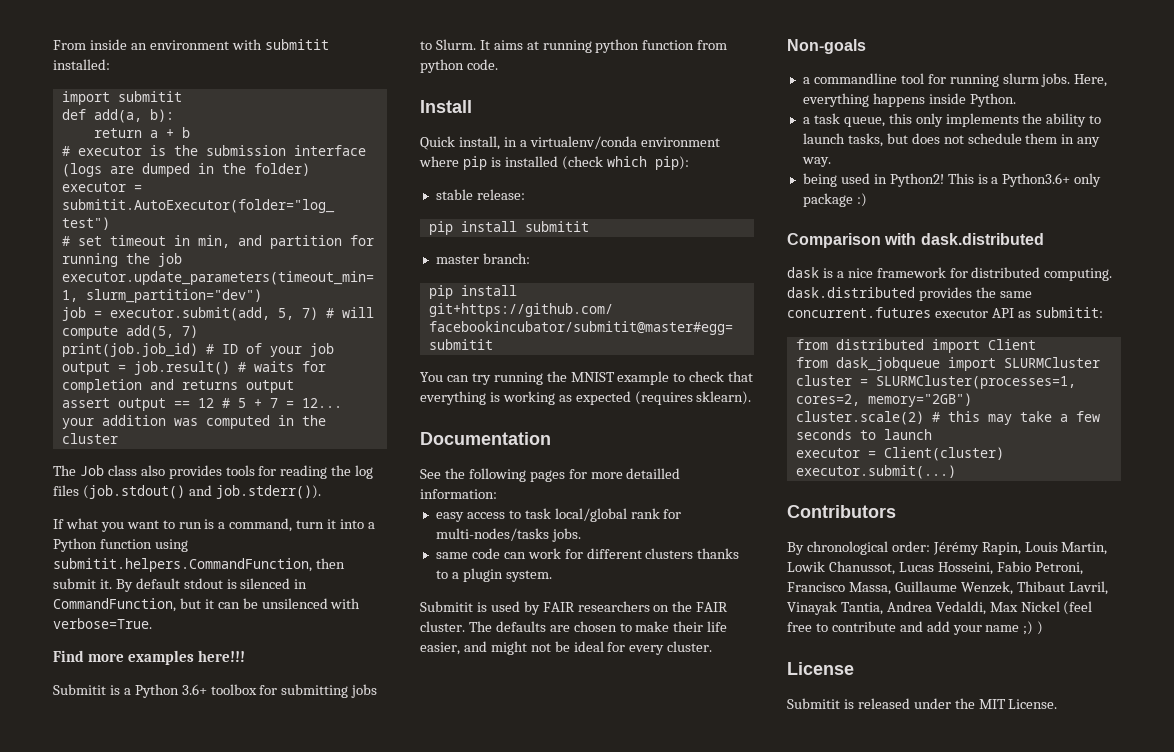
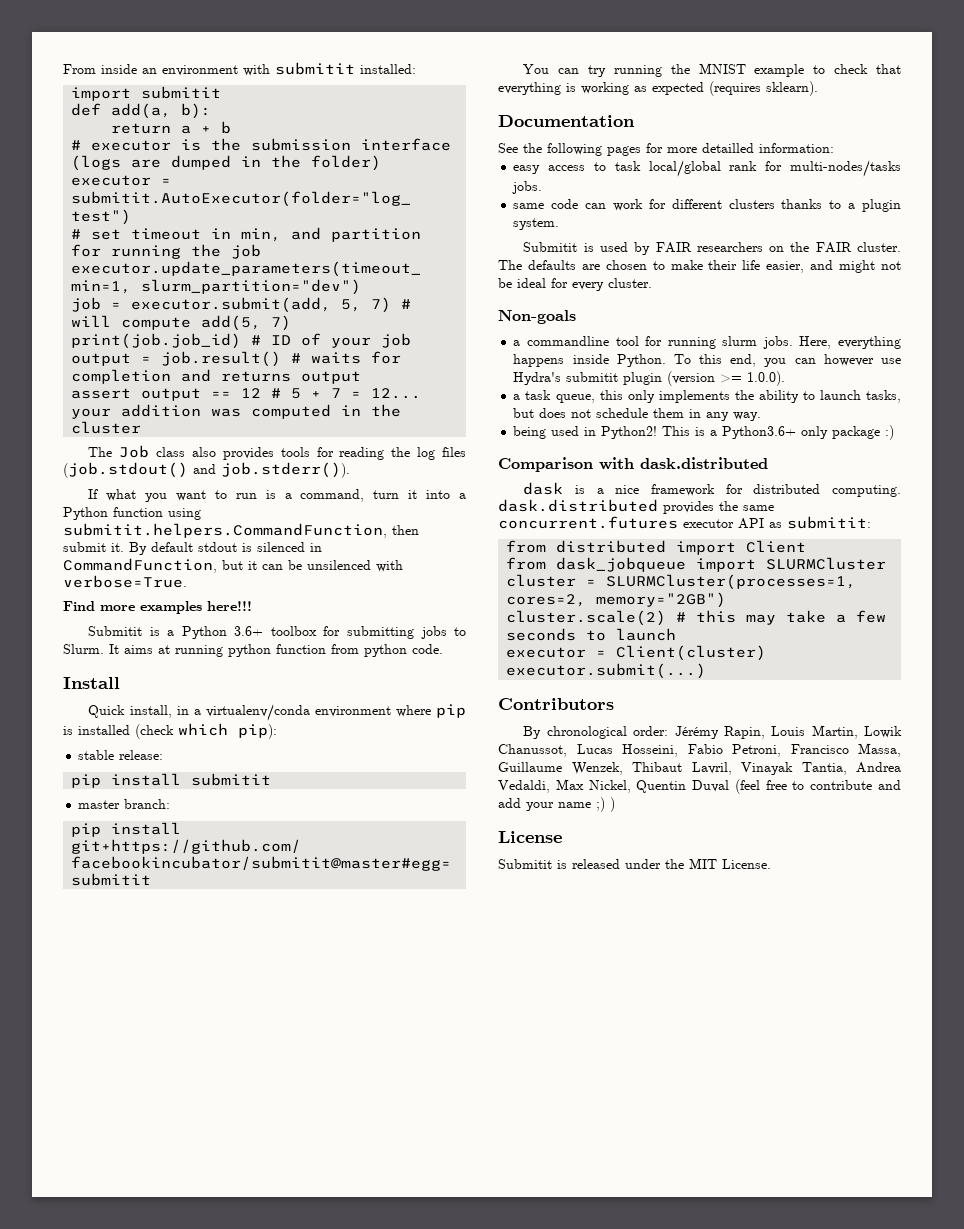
+ To this end, you can however use Hydra's submitit plugin (version >= 1.0.0).
- By chronological order: Jérémy Rapin, Louis Martin, Lowik Chanussot, Lucas Hosseini, Fabio Petroni, Francisco Massa, Guillaume Wenzek, Thibaut Lavril, Vinayak Tantia, Andrea Vedaldi, Max Nickel (feel free to contribute and add your name ;) )
+ By chronological order: Jérémy Rapin, Louis Martin, Lowik Chanussot, Lucas Hosseini, Fabio Petroni, Francisco Massa, Guillaume Wenzek, Thibaut Lavril, Vinayak Tantia, Andrea Vedaldi, Max Nickel, Quentin Duval (feel free to contribute and add your name ;) )

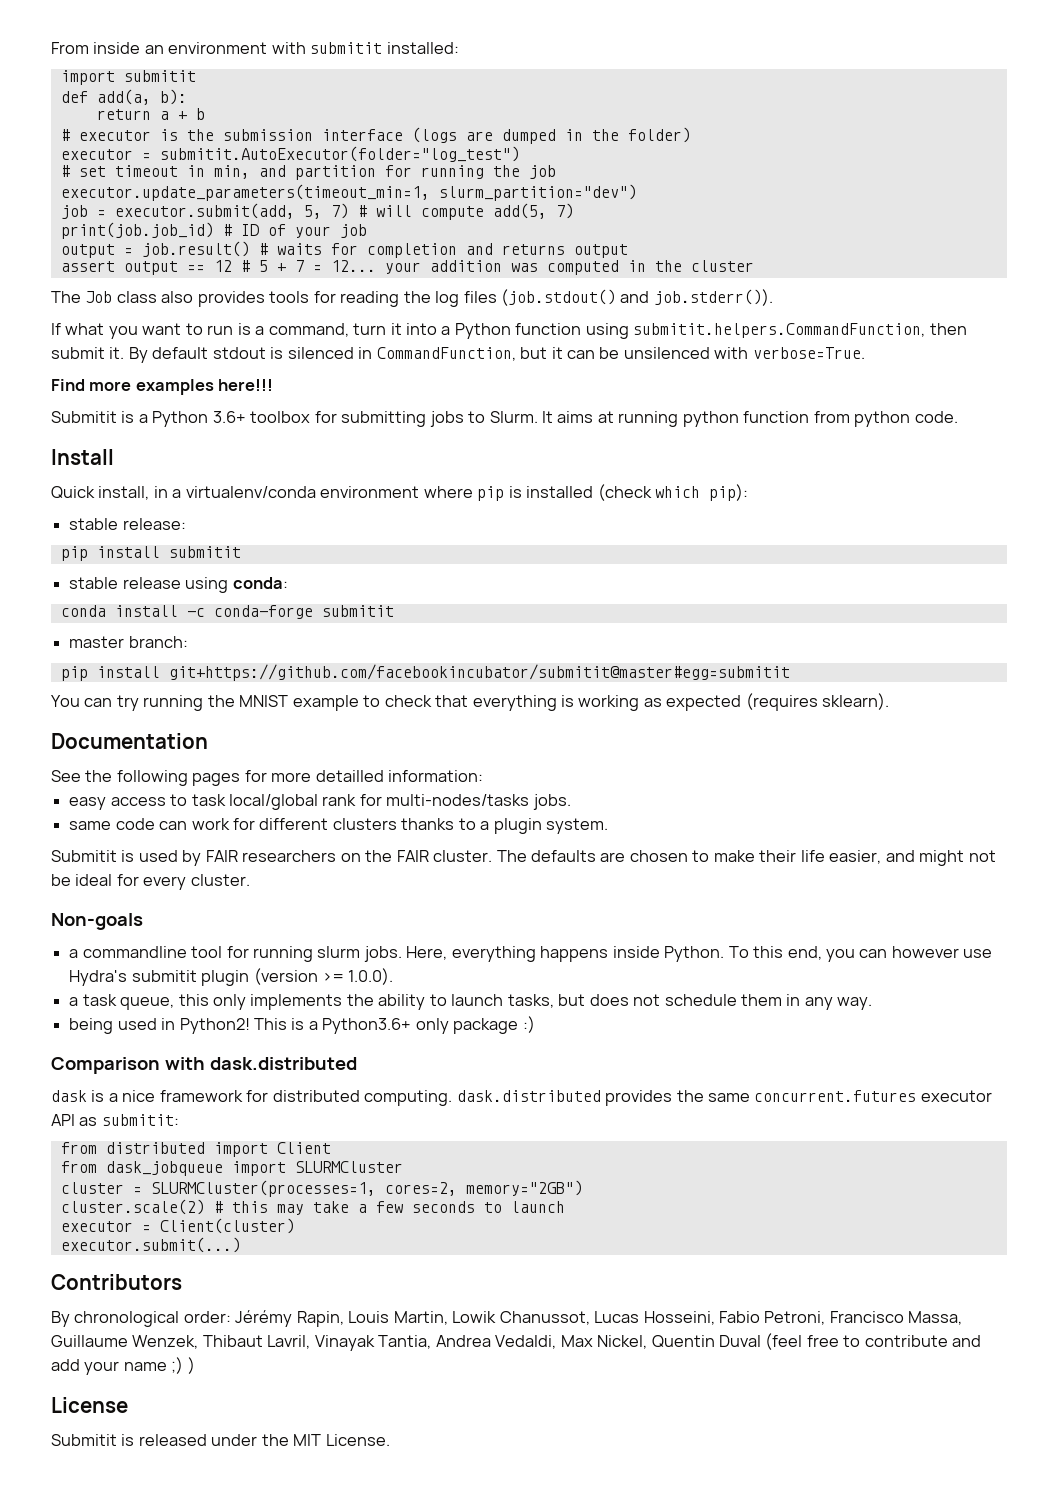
+ stable release using conda:
+ conda install -c conda-forge submitit

